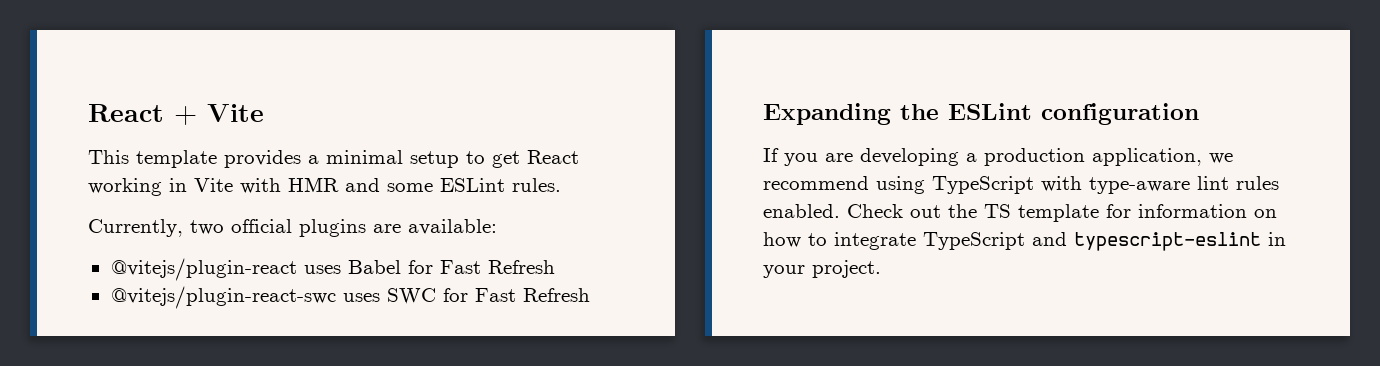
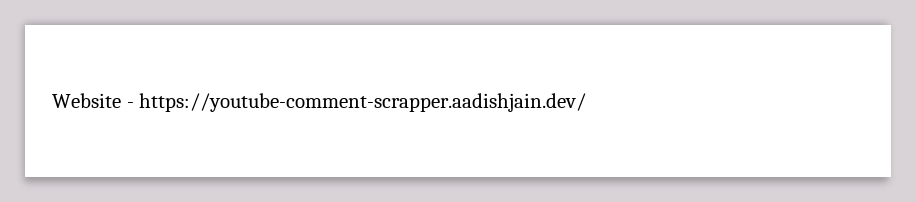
- React + Vite
- This template provides a minimal setup to get React working in Vite with HMR and some ESLint rules.
- Currently, two official plugins are available:
- @vitejs/plugin-react uses Babel for Fast Refresh
- @vitejs/plugin-react-swc uses SWC for Fast Refresh
- Expanding the ESLint configuration
- If you are developing a production application, we recommend using TypeScript with type-aware lint rules enabled. Check out the TS template for information on how to integrate TypeScript and typescript-eslint in your project.
+ Website - https://youtube-comment-scrapper.aadishjain.dev/

